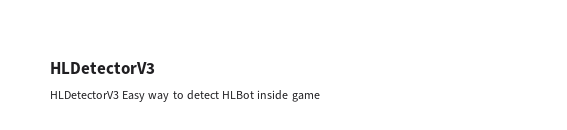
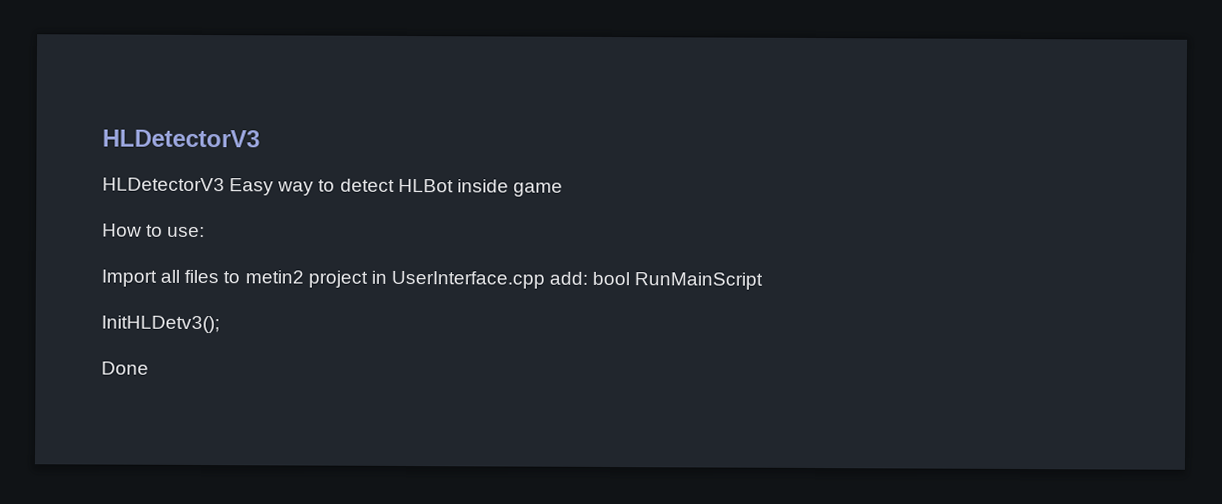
+ How to use:
+ Import all files to metin2 project in UserInterface.cpp add: bool RunMainScript
+ InitHLDetv3();
+ Done

